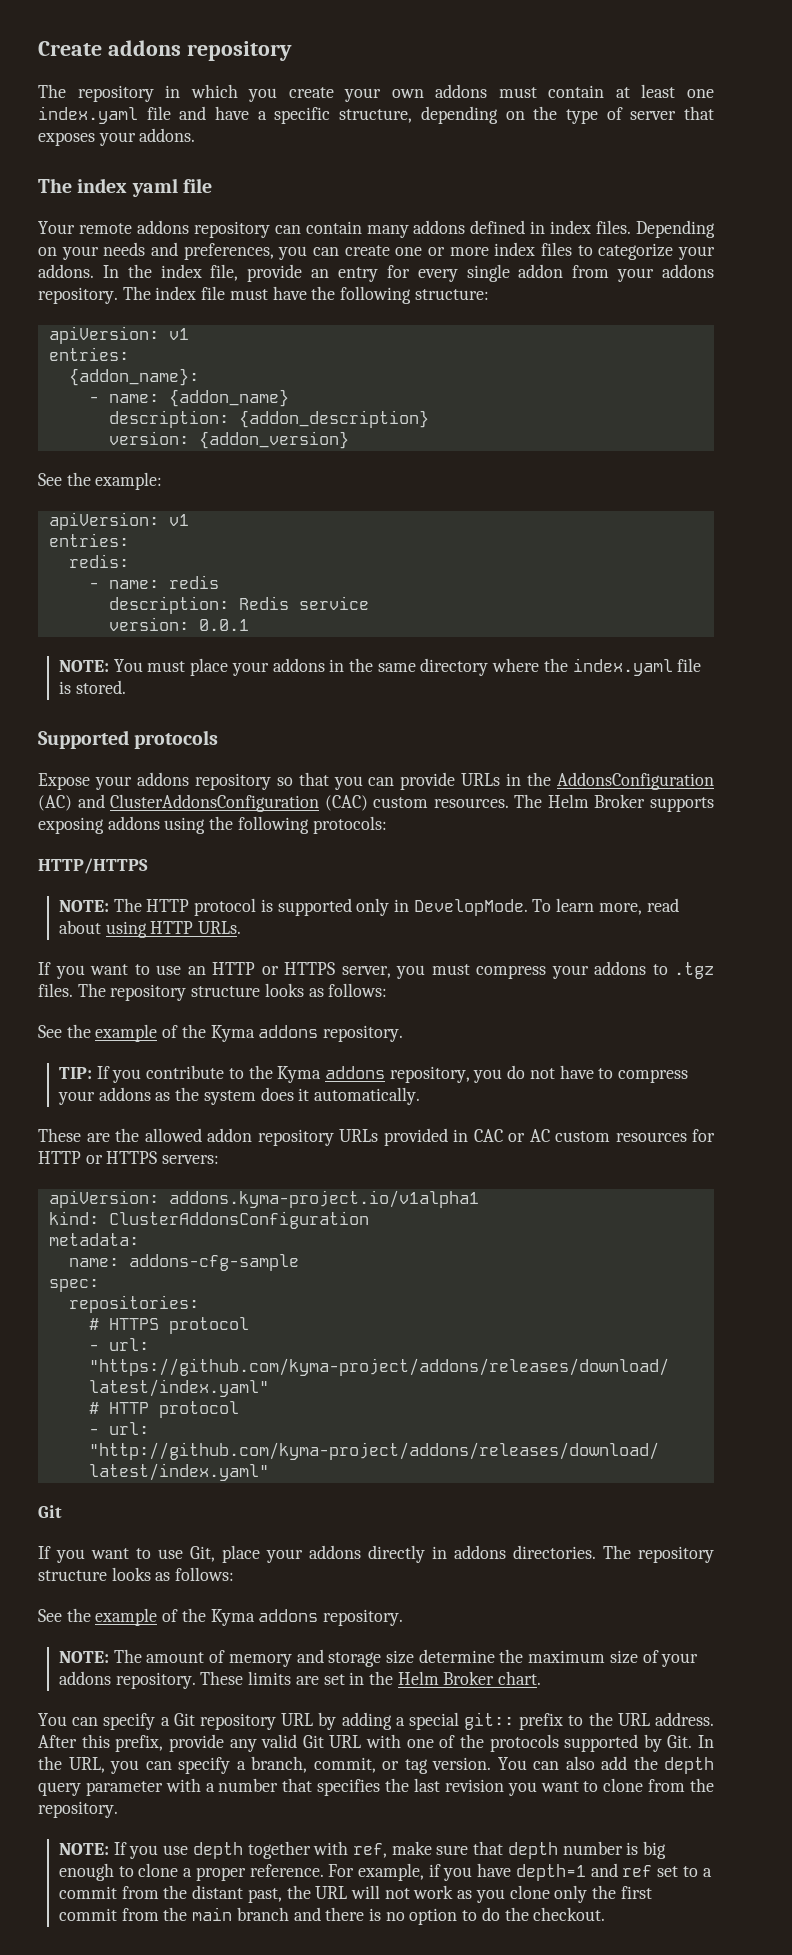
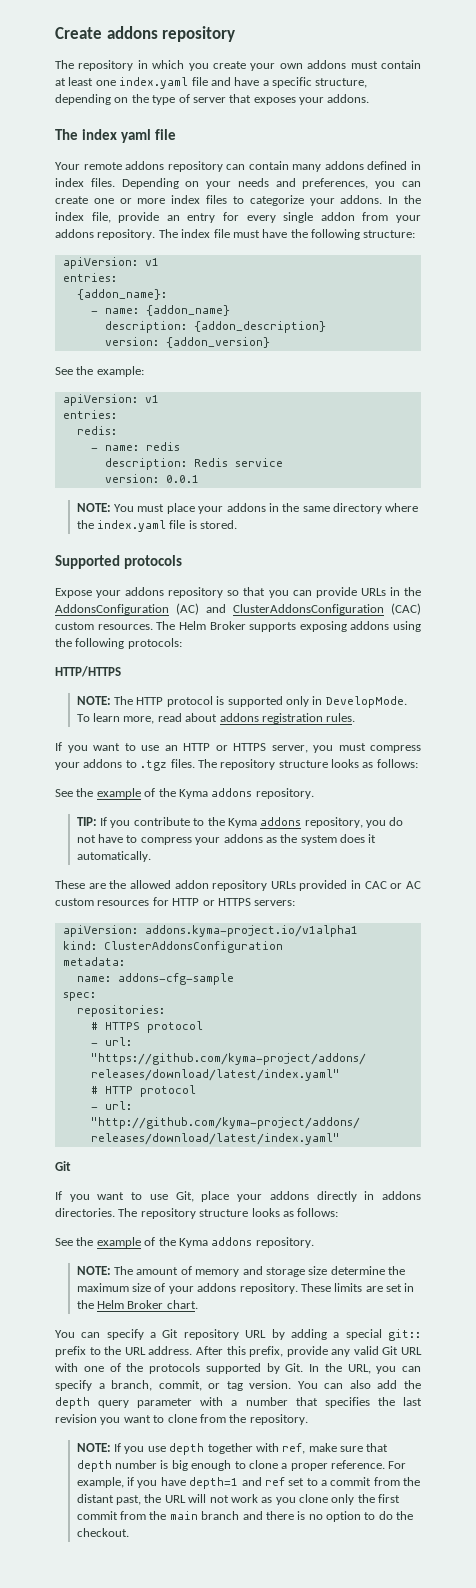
- To learn more, read about using HTTP URLs.
+ To learn more, read about addons registration rules.

